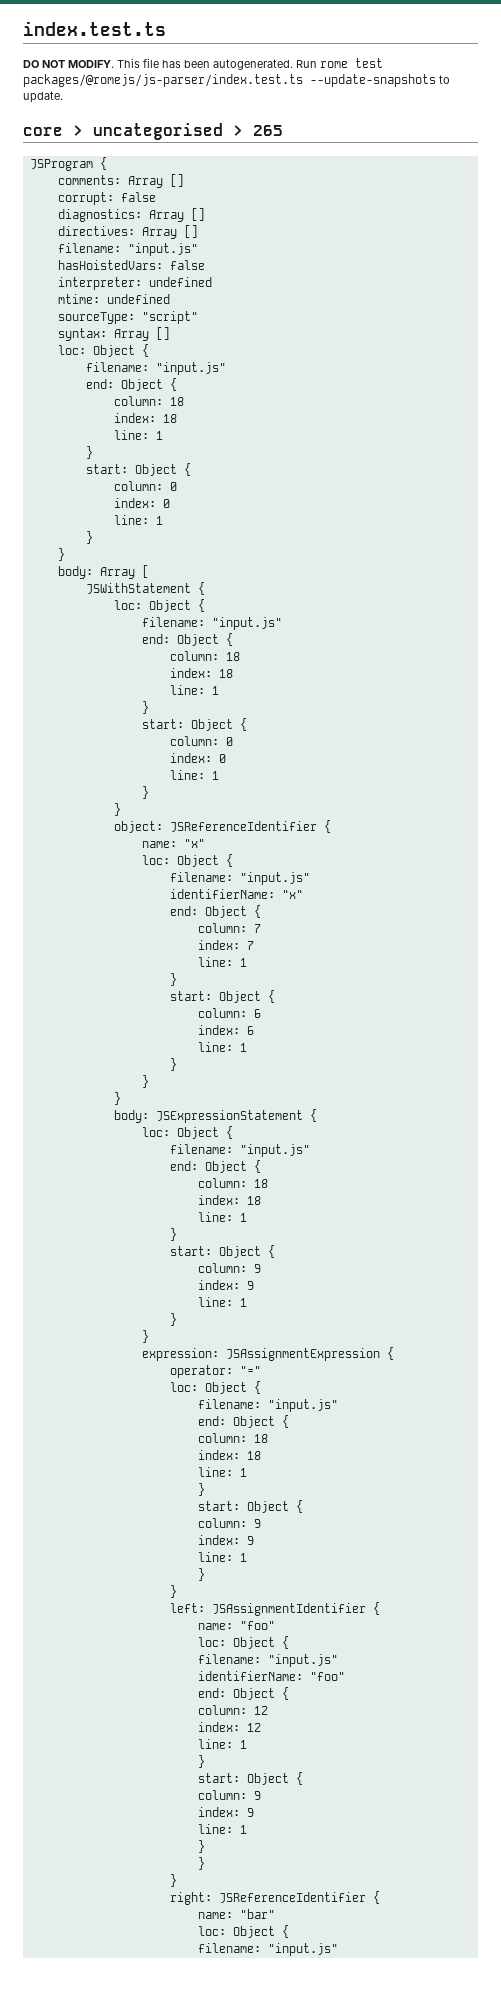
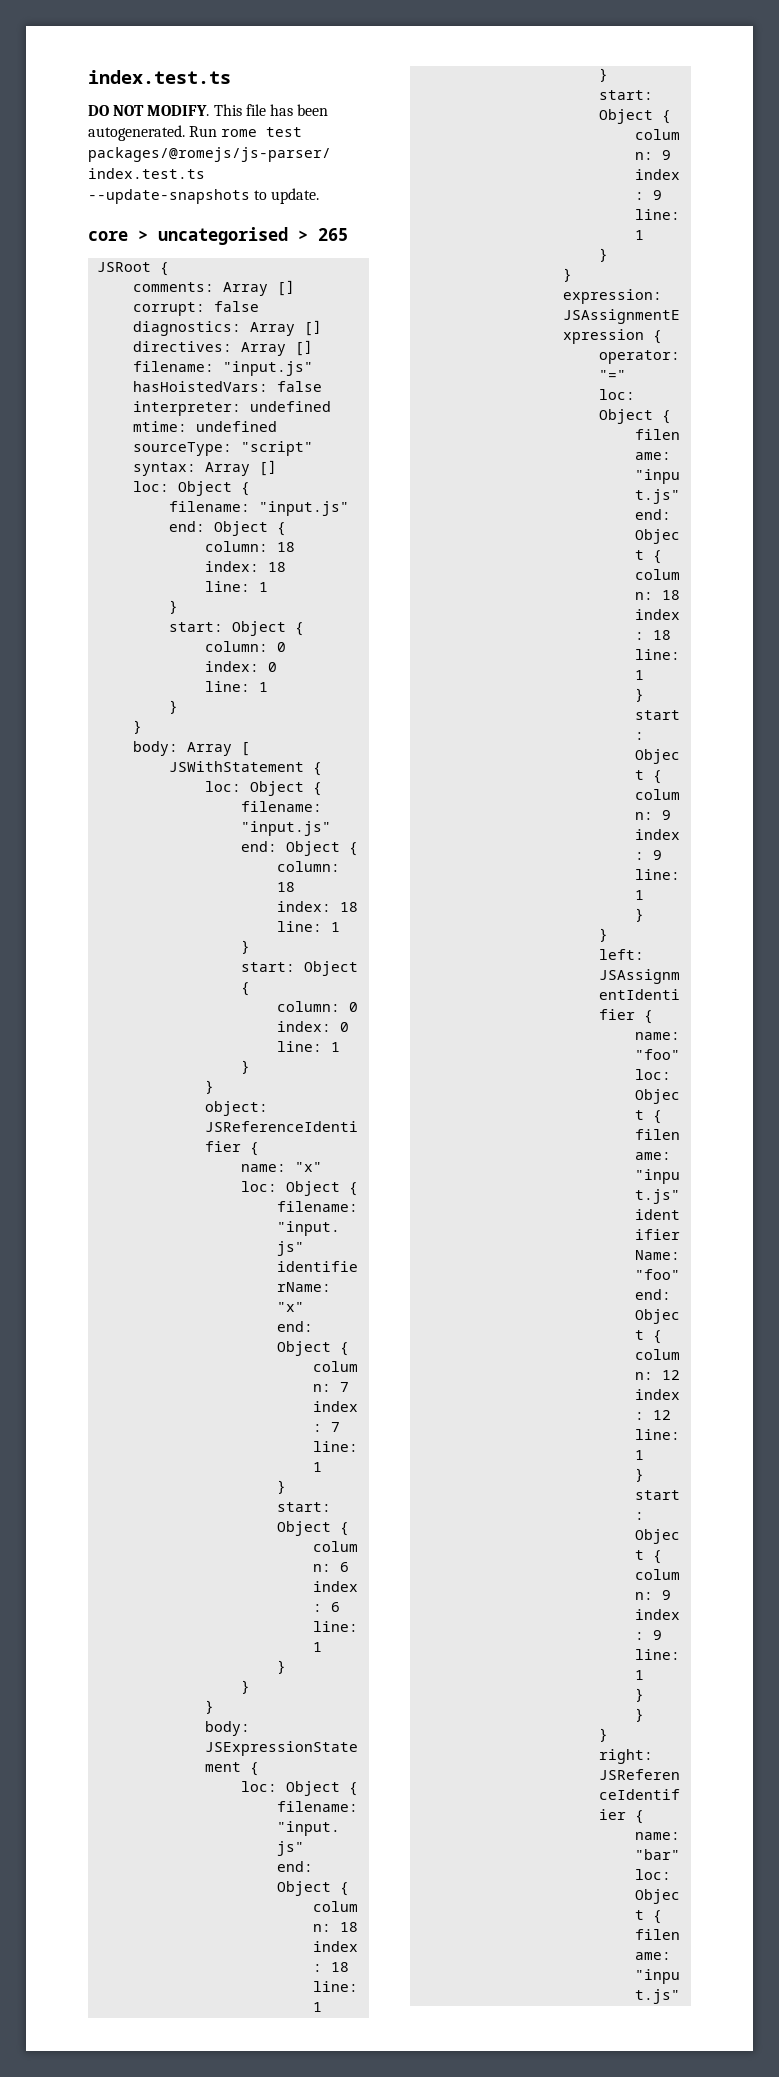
- JSProgram {
+ JSRoot {

